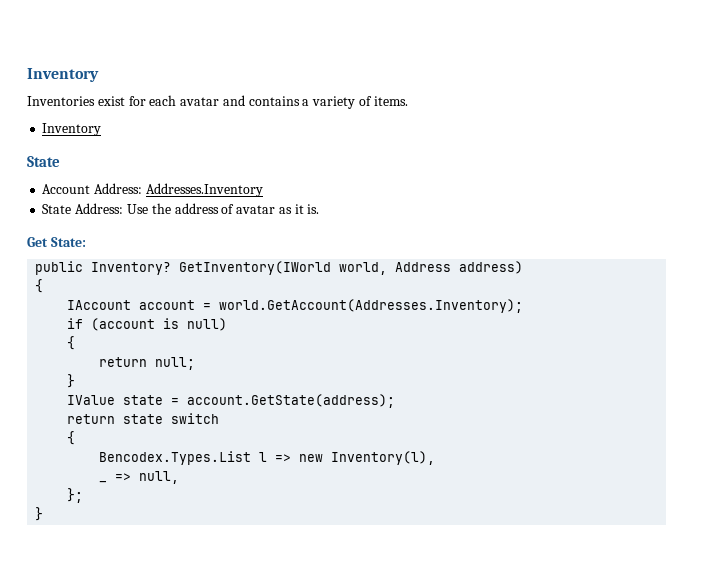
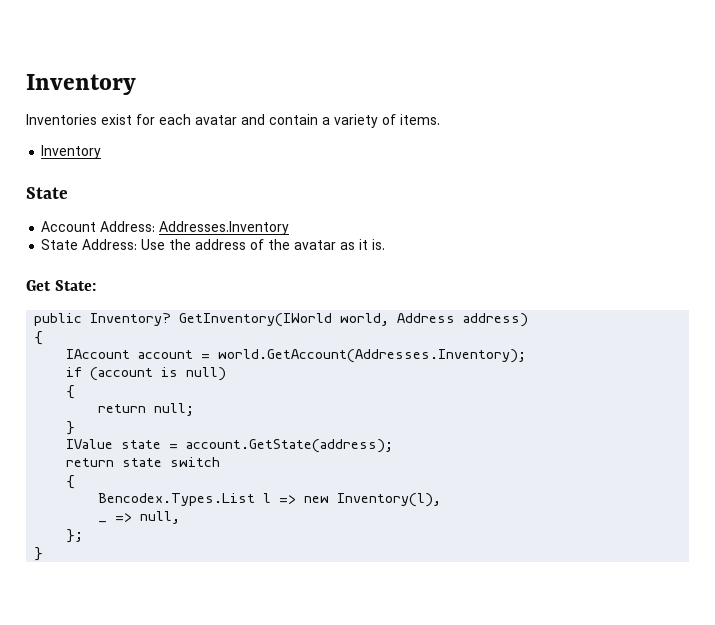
- Inventories exist for each avatar and contains a variety of items.
+ Inventories exist for each avatar and contain a variety of items.
- State Address: Use the address of avatar as it is.
+ State Address: Use the address of the avatar as it is.

